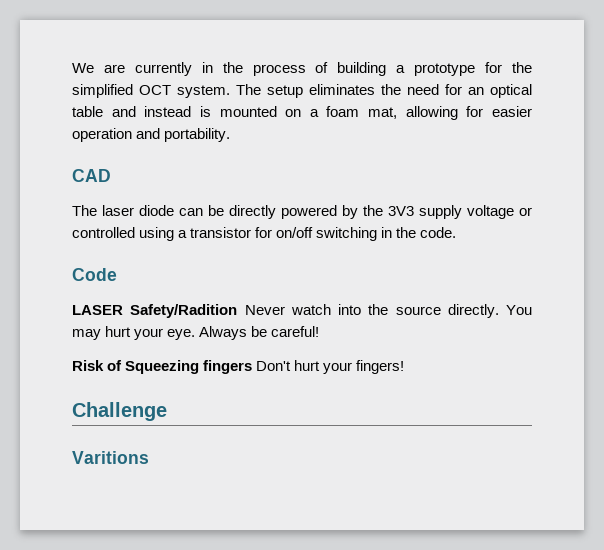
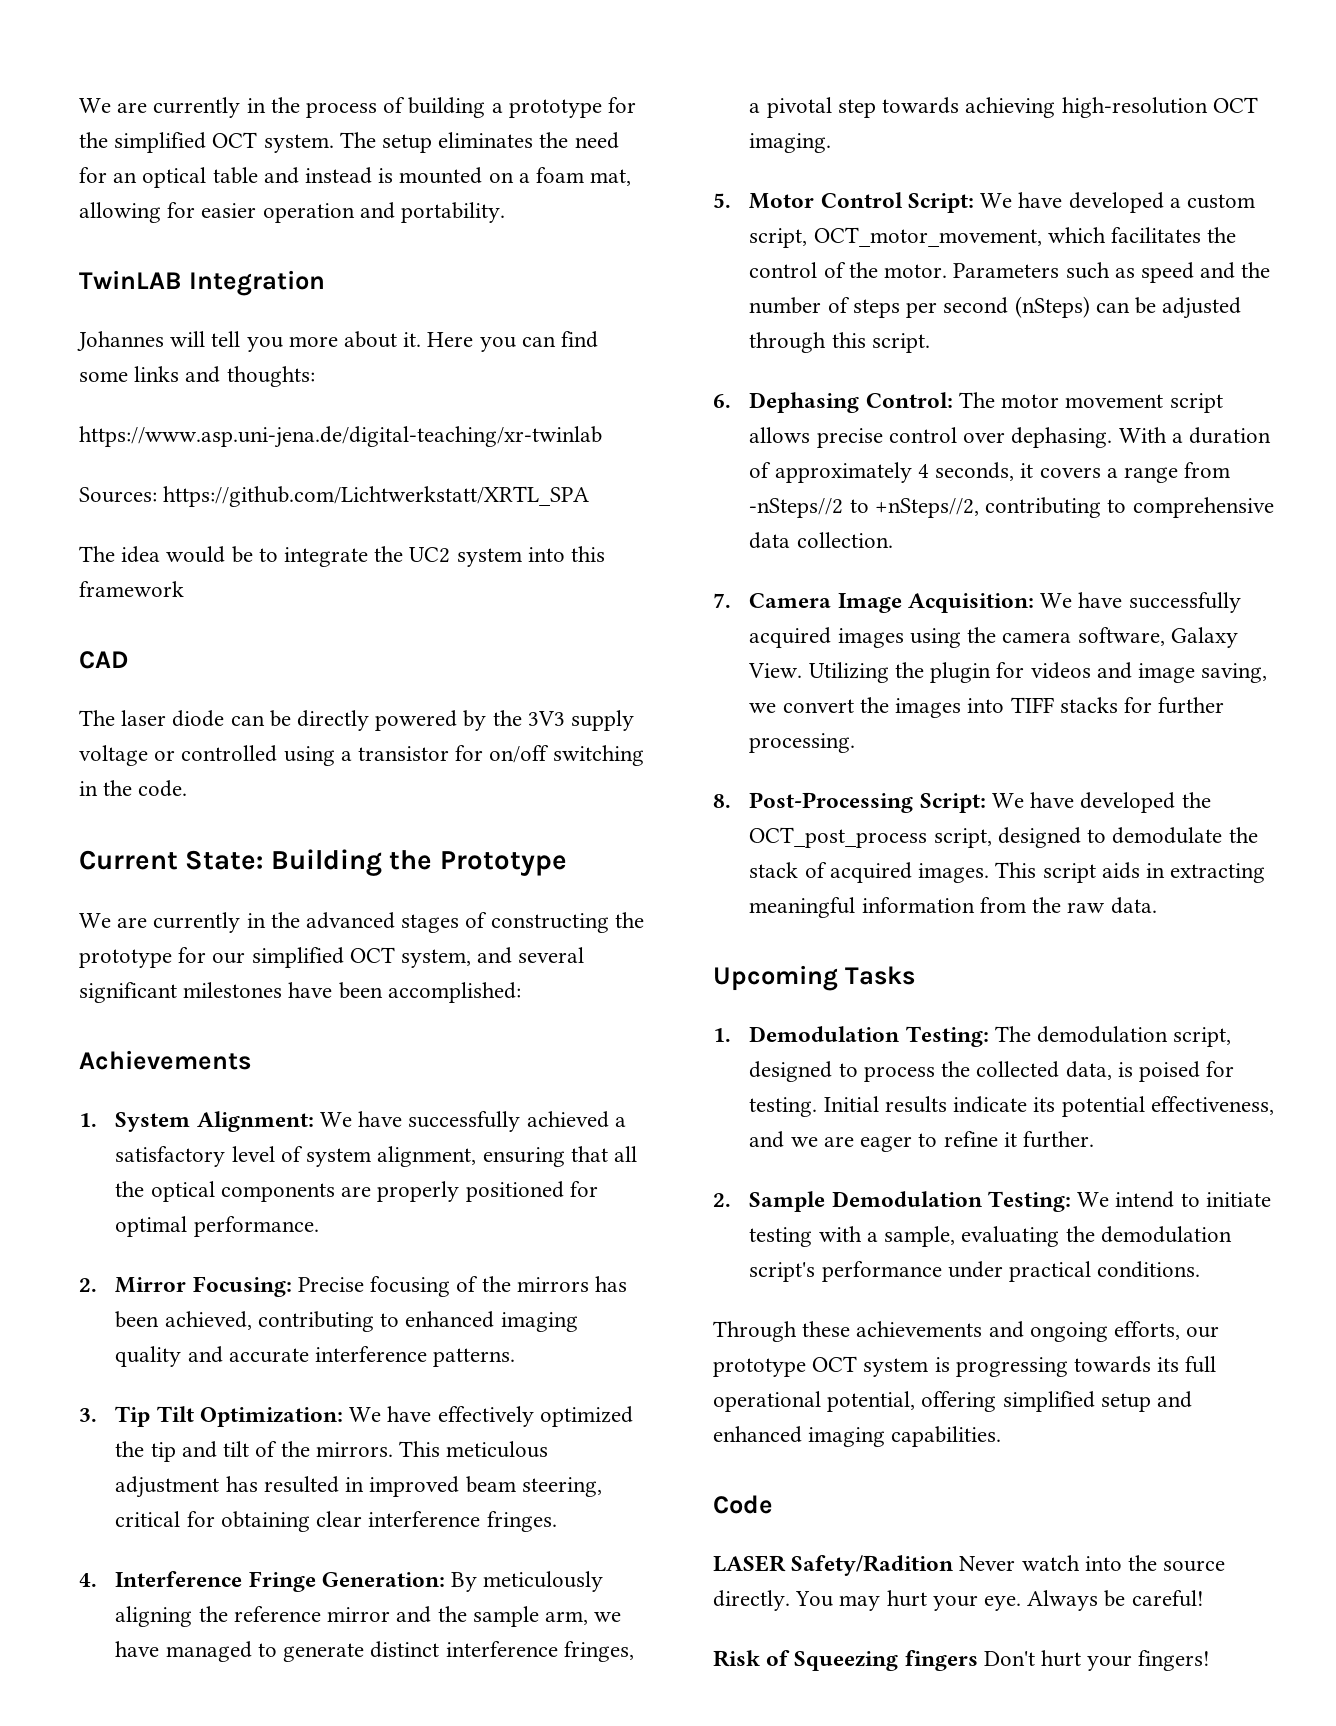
+ TwinLAB Integration
+ Johannes will tell you more about it. Here you can find some links and thoughts:
+ https://www.asp.uni-jena.de/digital-teaching/xr-twinlab
+ Sources: https://github.com/Lichtwerkstatt/XRTL_SPA
+ The idea would be to integrate the UC2 system into this framework
+ Current State: Building the Prototype
+ We are currently in the advanced stages of constructing the prototype for our simplified OCT system, and several significant milestones have been accomplished:
+ Achievements
+ 1. System Alignment: We have successfully achieved a satisfactory level of system alignment, ensuring that all the optical components are properly positioned for optimal performance.
+ 2. Mirror Focusing: Precise focusing of the mirrors has been achieved, contributing to enhanced imaging quality and accurate interference patterns.
+ 3. Tip Tilt Optimization: We have effectively optimized the tip and tilt of the mirrors. This meticulous adjustment has resulted in improved beam steering, critical for obtaining clear interference fringes.
+ 4. Interference Fringe Generation: By meticulously aligning the reference mirror and the sample arm, we have managed to generate distinct interference fringes, a pivotal step towards achieving high-resolution OCT imaging.
+ 5. Motor Control Script: We have developed a custom script, OCT_motor_movement, which facilitates the control of the motor. Parameters such as speed and the number of steps per second (nSteps) can be adjusted through this script.
+ 6. Dephasing Control: The motor movement script allows precise control over dephasing. With a duration of approximately 4 seconds, it covers a range from -nSteps//2 to +nSteps//2, contributing to comprehensive data collection.
+ 7. Camera Image Acquisition: We have successfully acquired images using the camera software, Galaxy View. Utilizing the plugin for videos and image saving, we convert the images into TIFF stacks for further processing.
+ 8. Post-Processing Script: We have developed the OCT_post_process script, designed to demodulate the stack of acquired images. This script aids in extracting meaningful information from the raw data.
+ Upcoming Tasks
+ 1. Demodulation Testing: The demodulation script, designed to process the collected data, is poised for testing. Initial results indicate its potential effectiveness, and we are eager to refine it further.
+ 2. Sample Demodulation Testing: We intend to initiate testing with a sample, evaluating the demodulation script's performance under practical conditions.
+ Through these achievements and ongoing efforts, our prototype OCT system is progressing towards its full operational potential, offering simplified setup and enhanced imaging capabilities.
- Challenge
- Varitions

